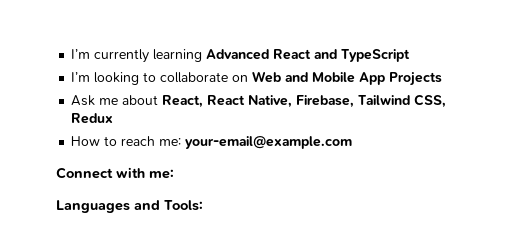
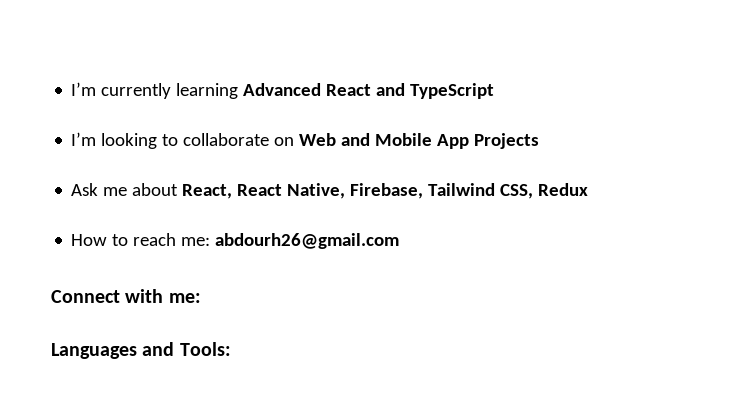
- How to reach me: your-email@example.com
+ How to reach me: abdourh26@gmail.com

